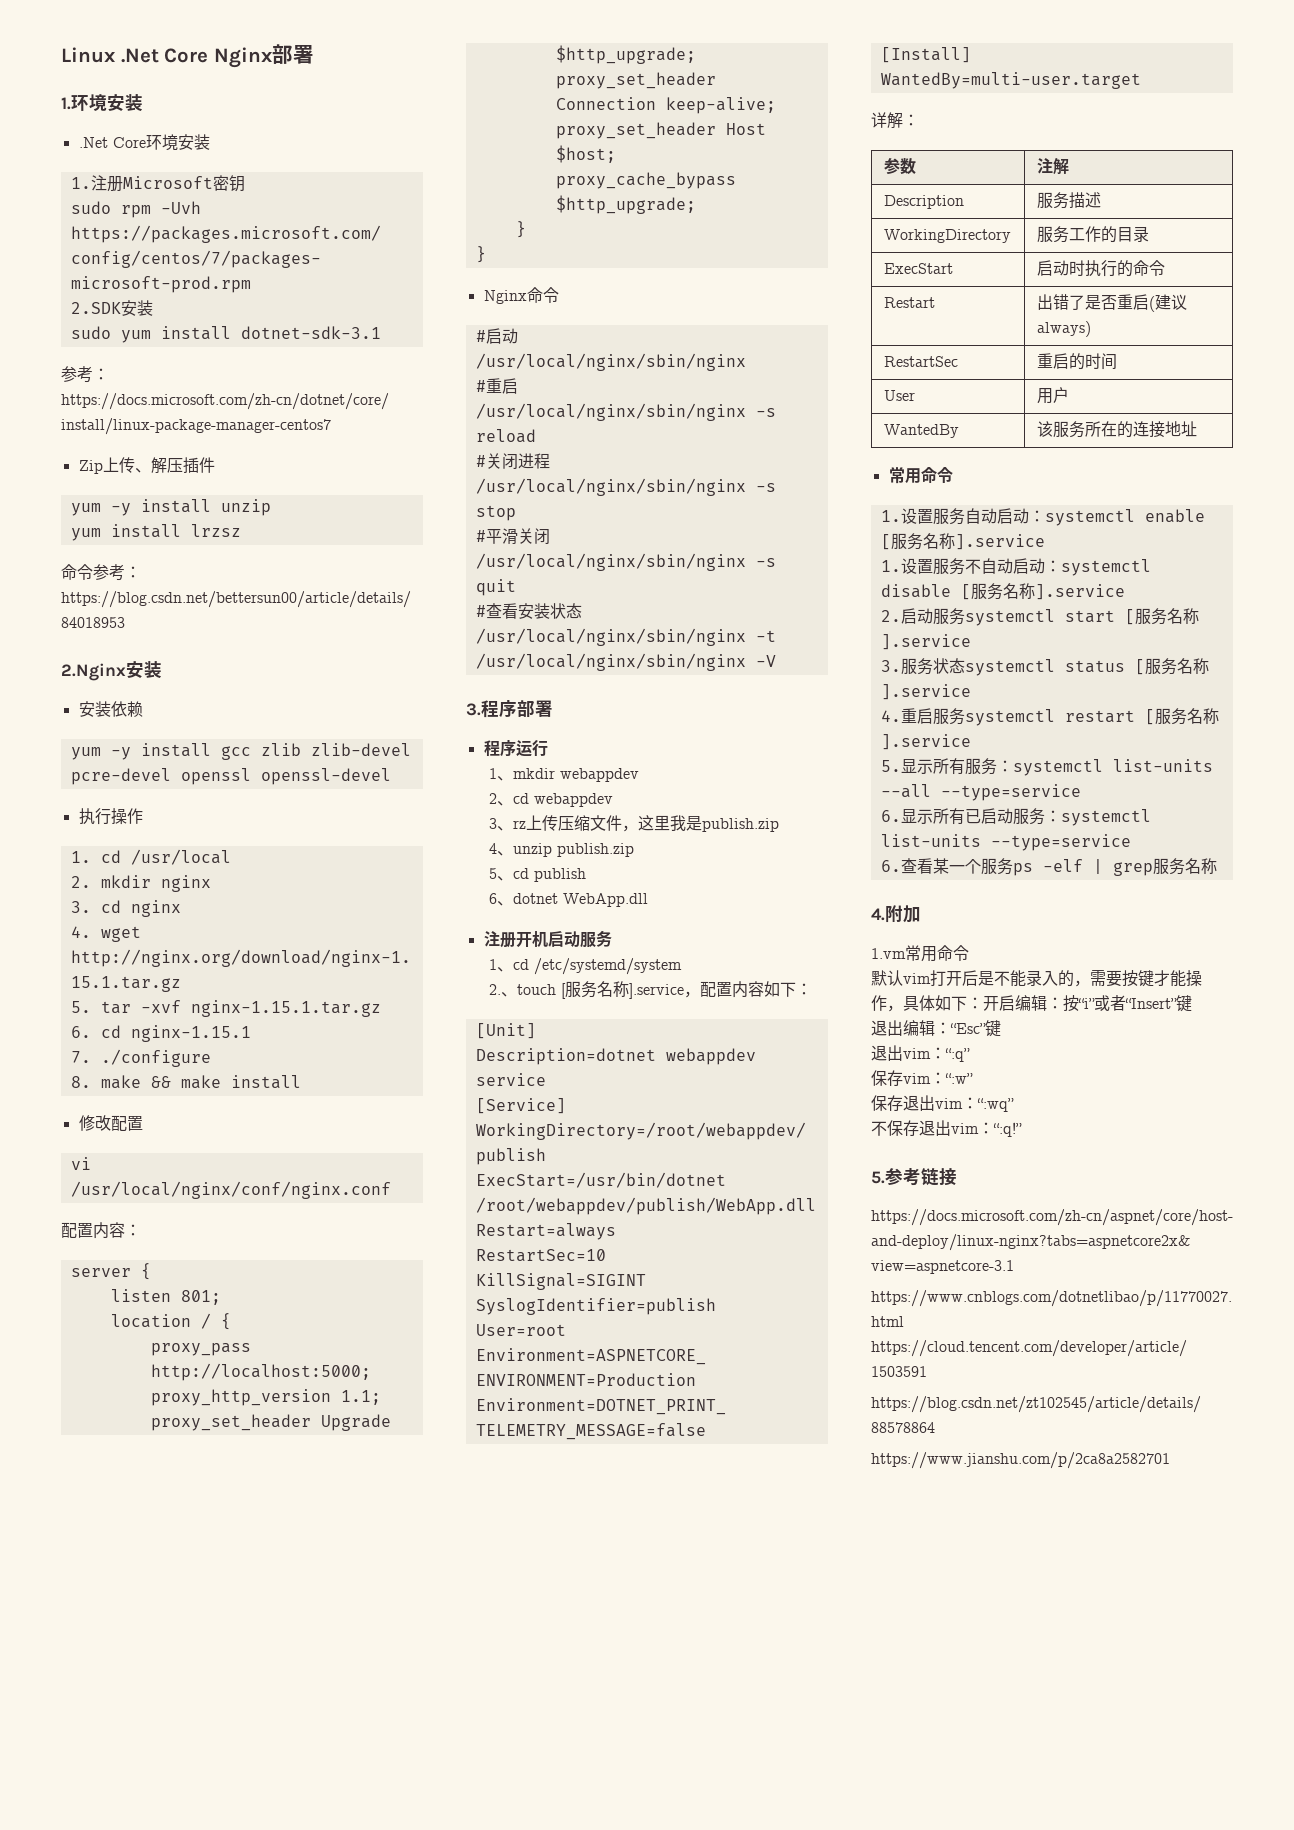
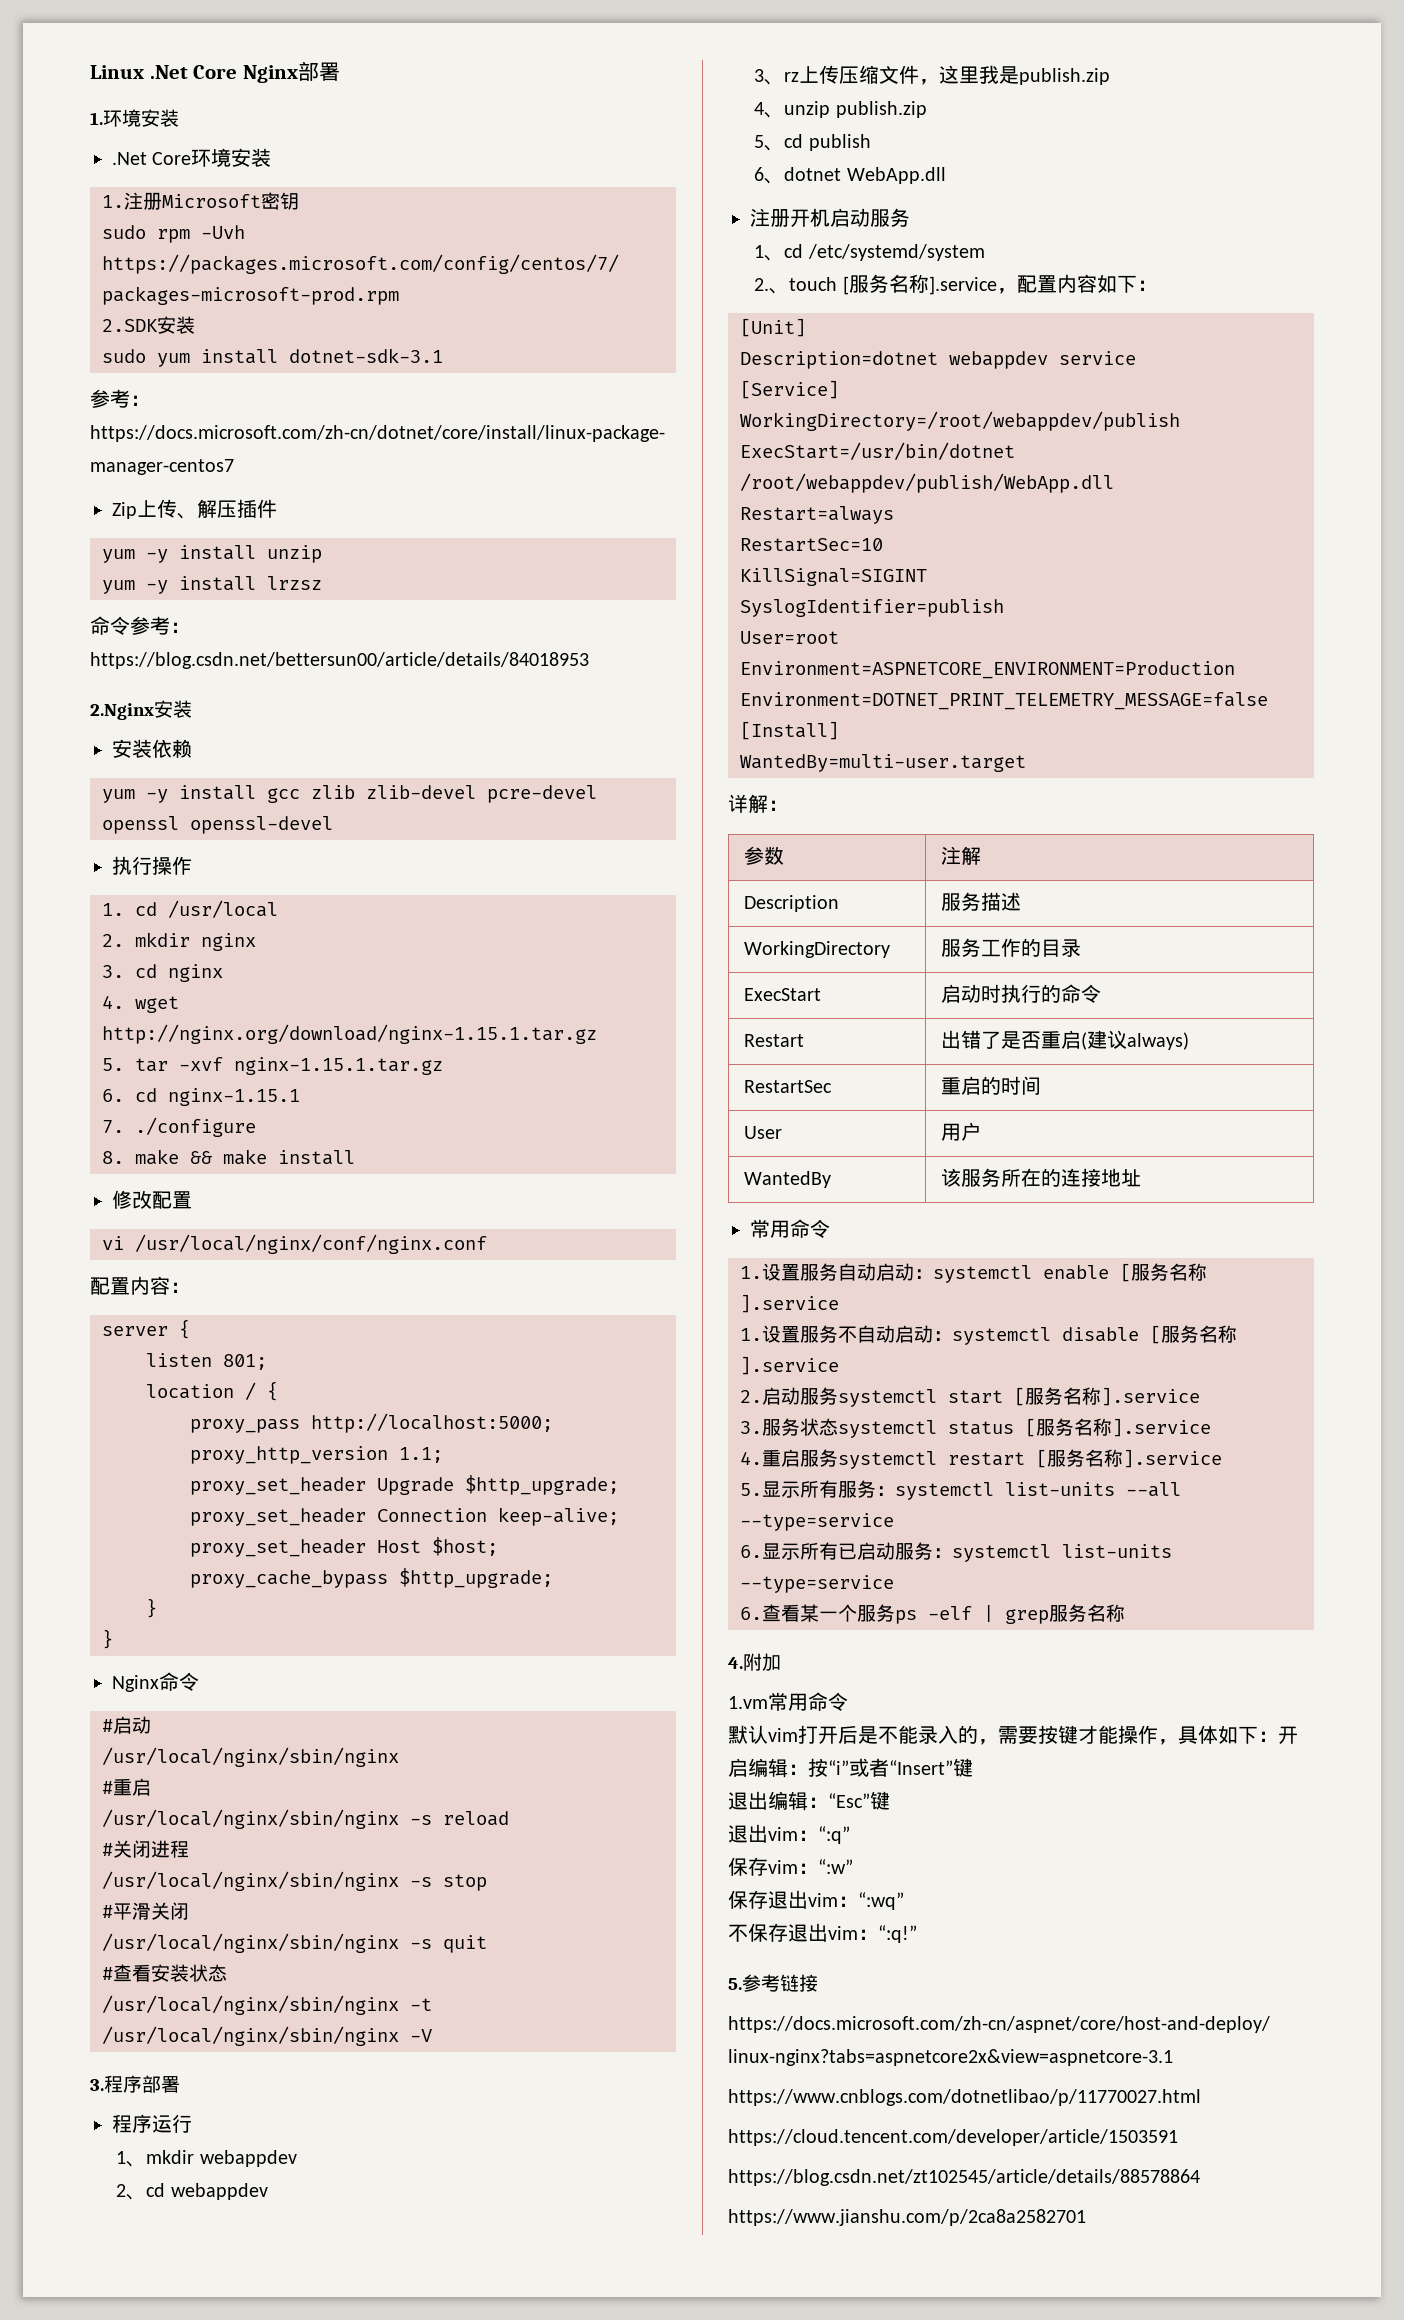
- yum install lrzsz
+ yum -y install lrzsz

